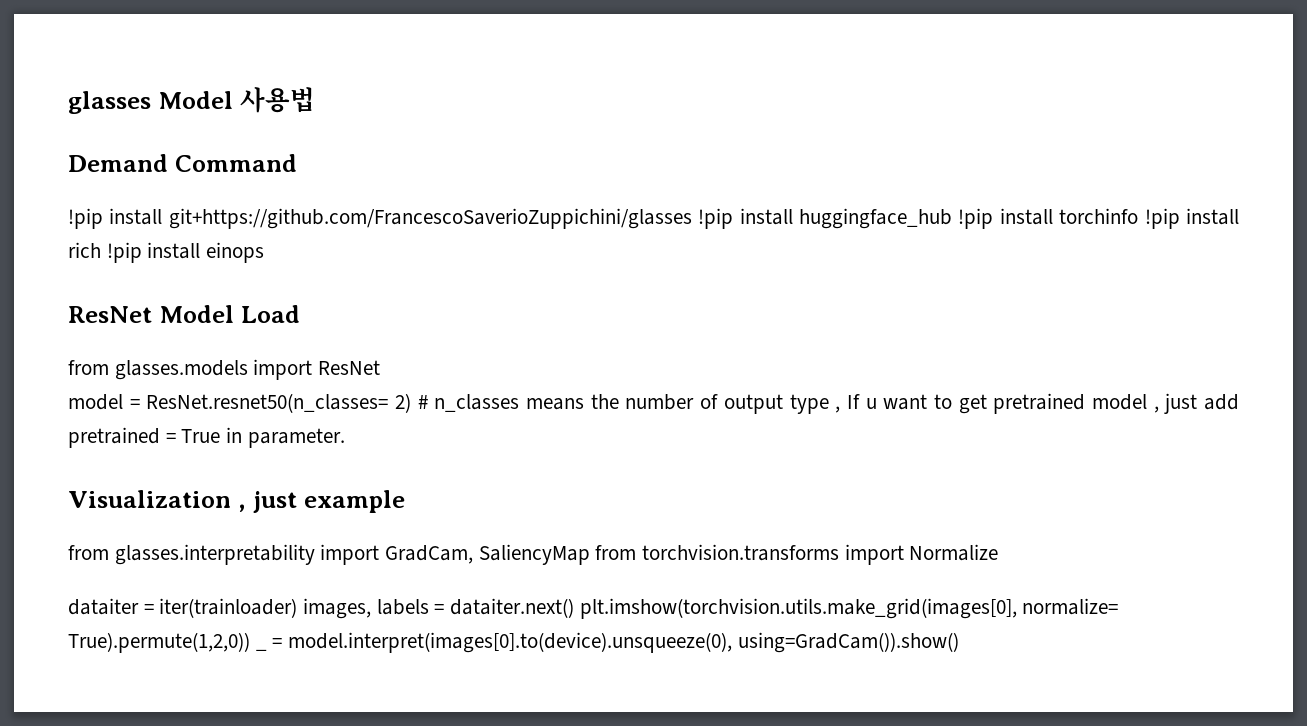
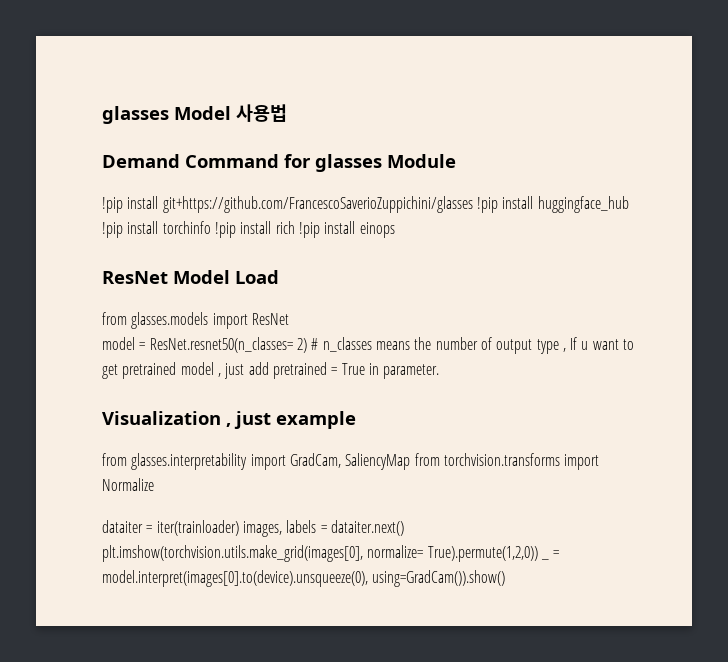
- Demand Command
+ Demand Command for glasses Module

